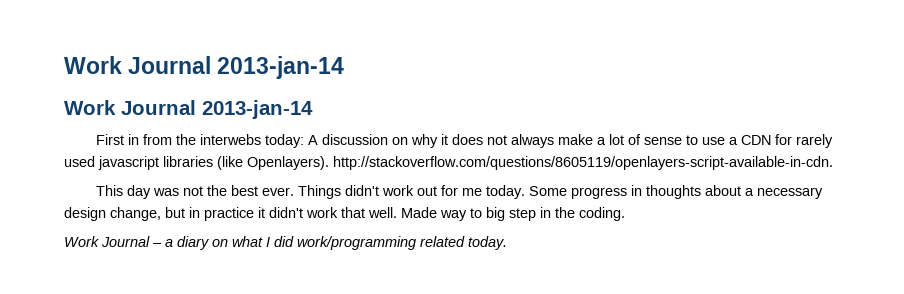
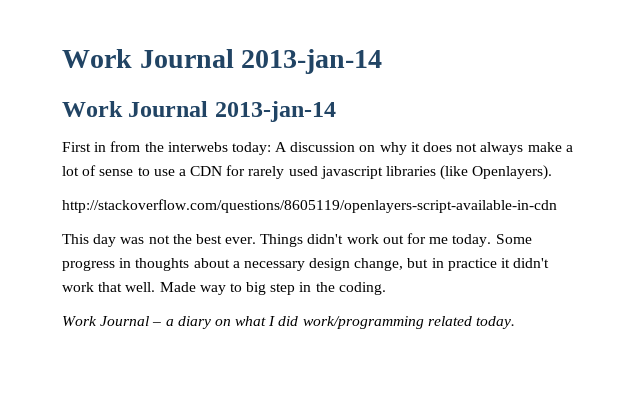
- First in from the interwebs today: A discussion on why it does not always make a lot of sense to use a CDN for rarely used javascript libraries (like Openlayers). http://stackoverflow.com/questions/8605119/openlayers-script-available-in-cdn.
+ First in from the interwebs today: A discussion on why it does not always make a lot of sense to use a CDN for rarely used javascript libraries (like Openlayers).
+ http://stackoverflow.com/questions/8605119/openlayers-script-available-in-cdn

